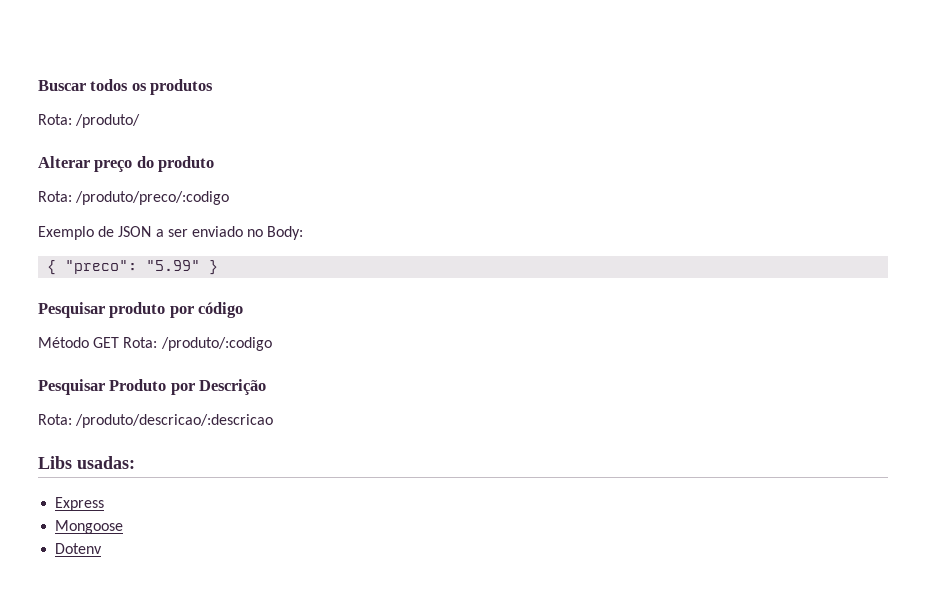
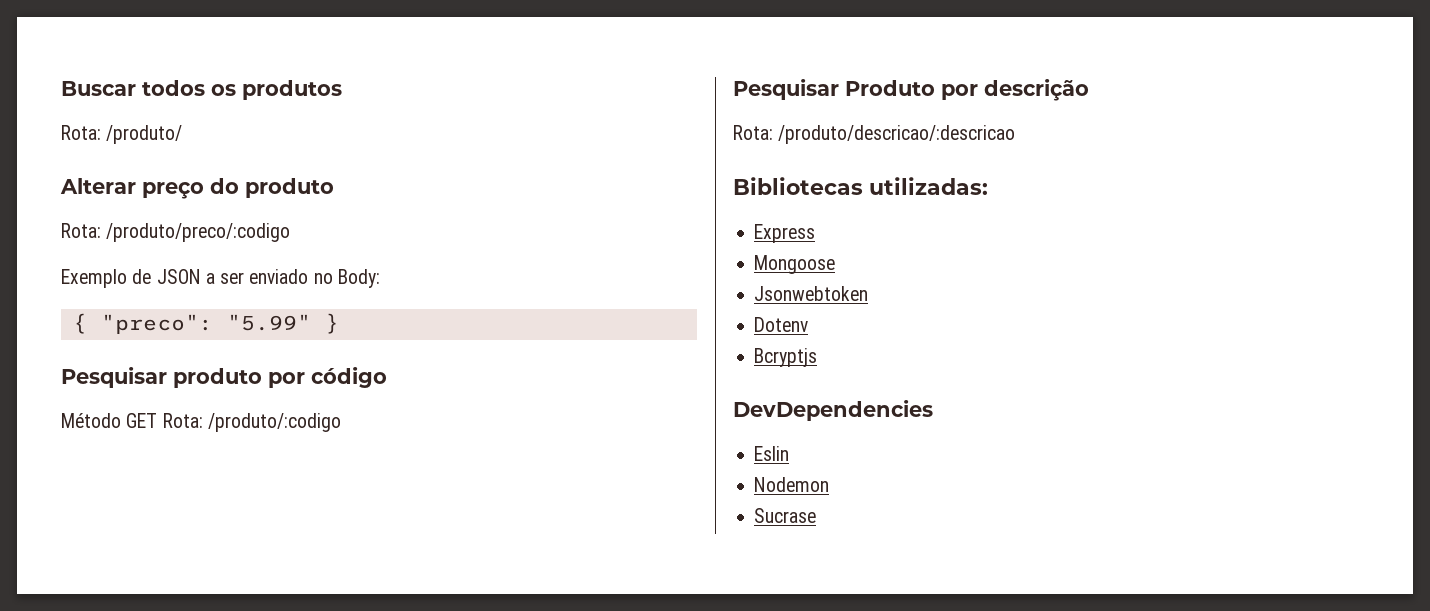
- Pesquisar Produto por Descrição
+ Pesquisar Produto por descrição
- Libs usadas:
+ Bibliotecas utilizadas:
+ Jsonwebtoken
+ Bcryptjs
+ DevDependencies
+ Eslin
+ Nodemon
+ Sucrase

